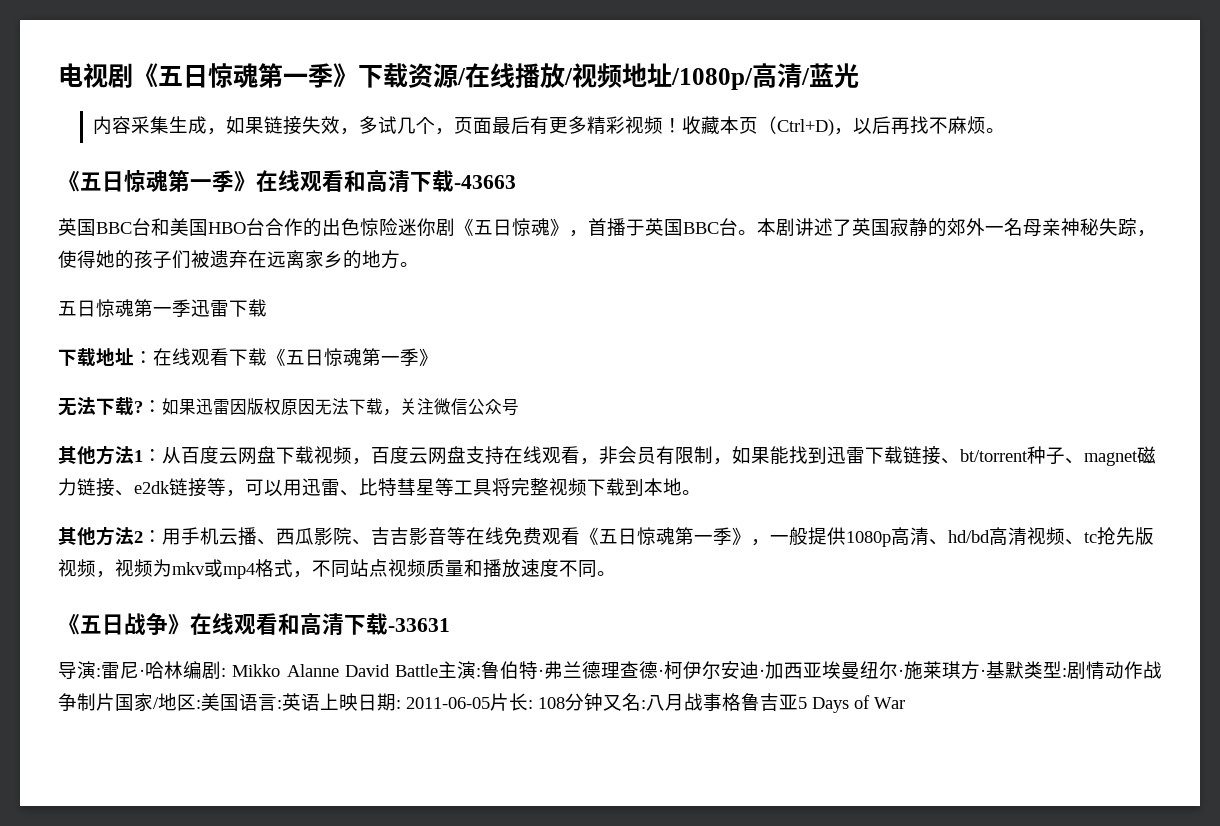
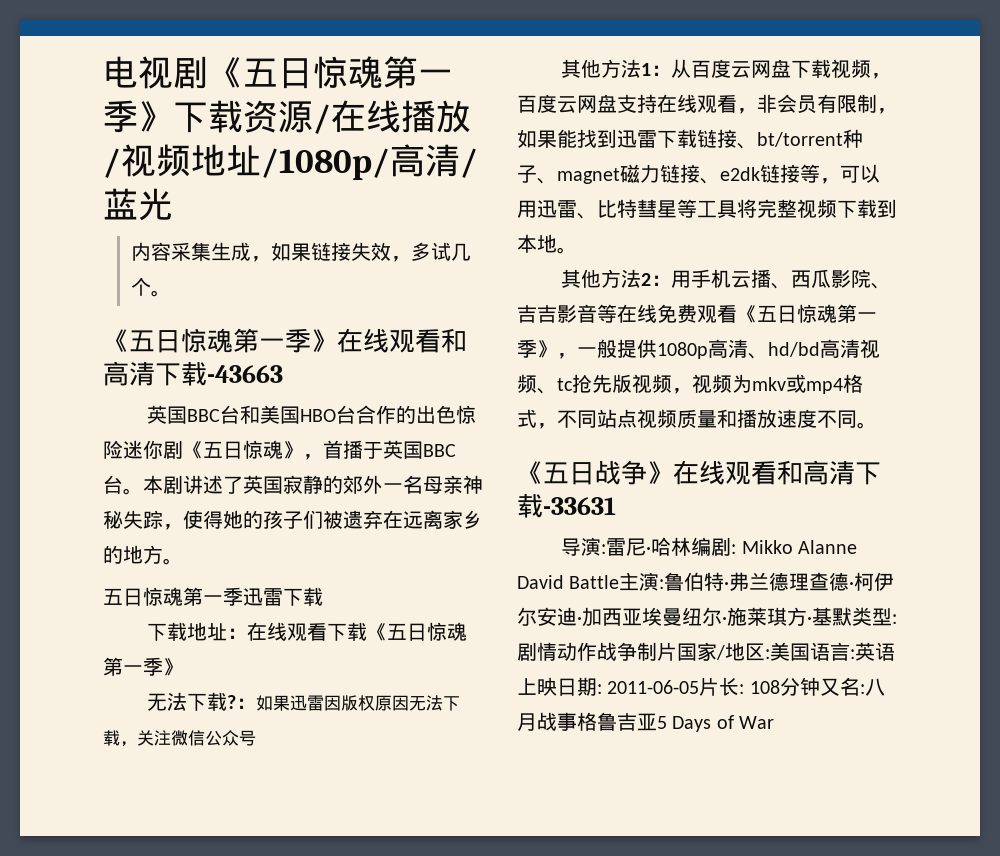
- 内容采集生成，如果链接失效，多试几个，页面最后有更多精彩视频！收藏本页（Ctrl+D)，以后再找不麻烦。
+ 内容采集生成，如果链接失效，多试几个。

